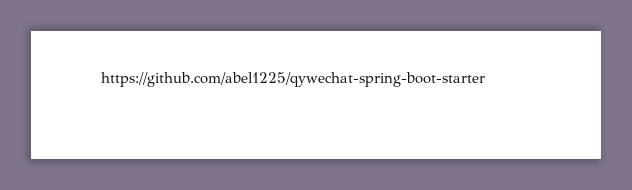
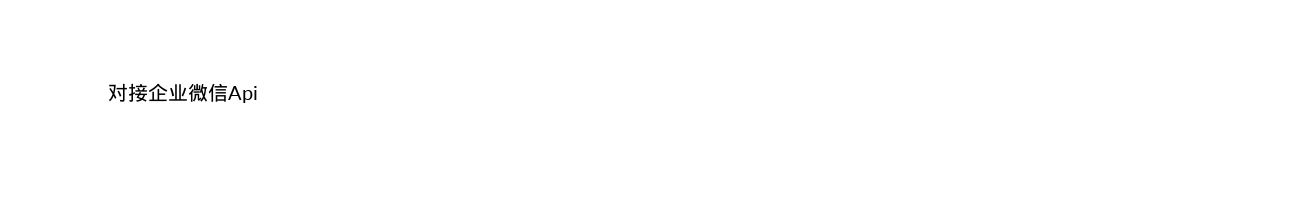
- https://github.com/abel1225/qywechat-spring-boot-starter
+ 对接企业微信Api

